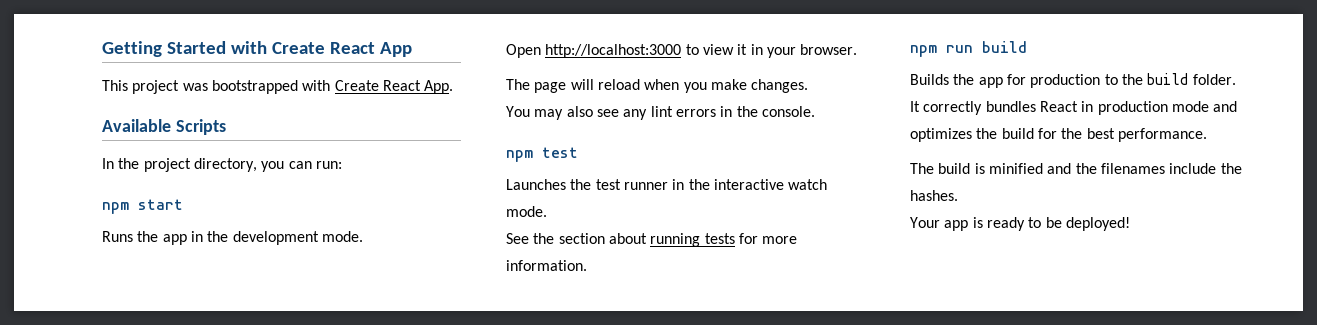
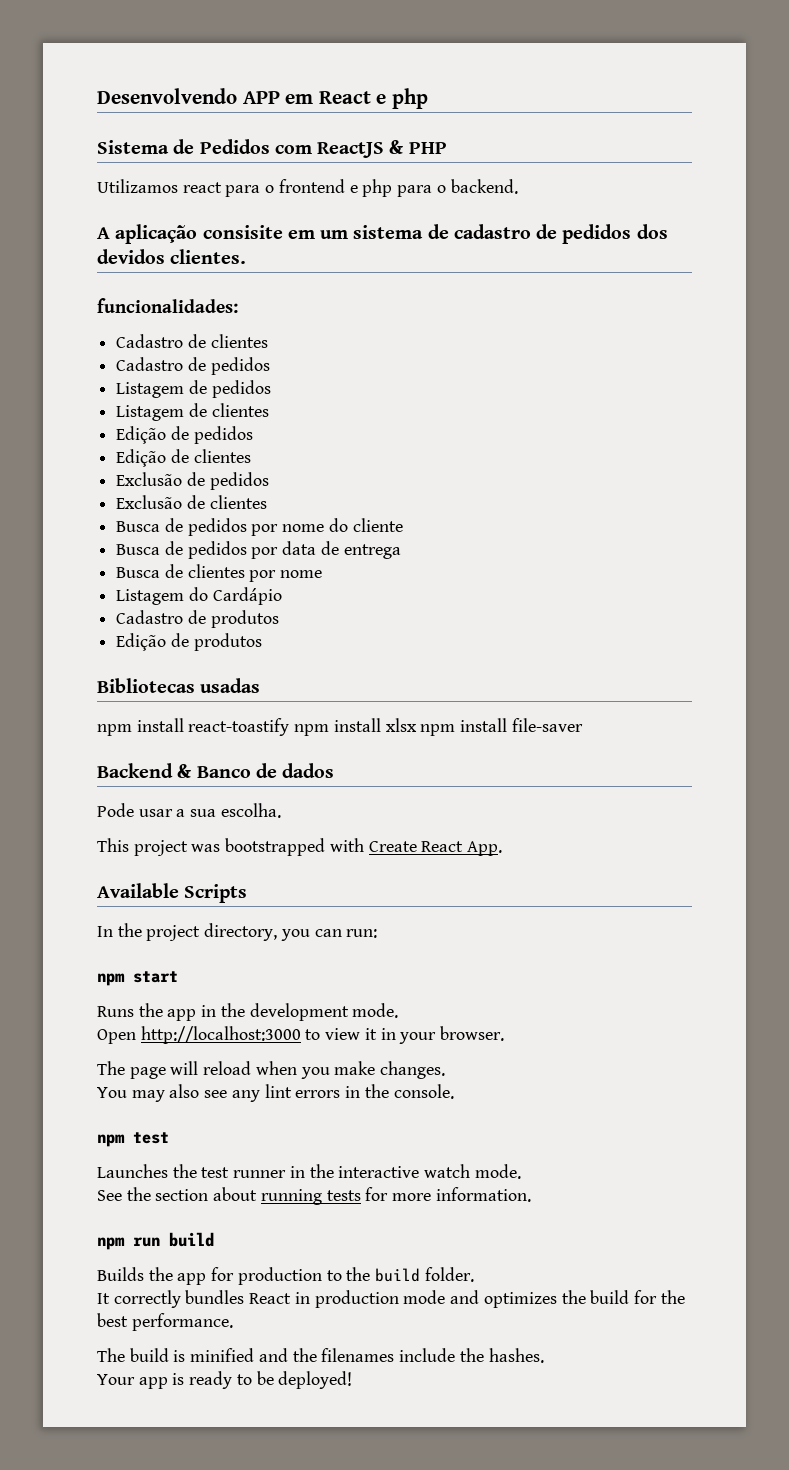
- Getting Started with Create React App
+ Desenvolvendo APP em React e php
+ Sistema de Pedidos com ReactJS & PHP
+ Utilizamos react para o frontend e php para o backend.
+ A aplicação consisite em um sistema de cadastro de pedidos dos devidos clientes.
+ funcionalidades:
+ Cadastro de clientes
+ Cadastro de pedidos
+ Listagem de pedidos
+ Listagem de clientes
+ Edição de pedidos
+ Edição de clientes
+ Exclusão de pedidos
+ Exclusão de clientes
+ Busca de pedidos por nome do cliente
+ Busca de pedidos por data de entrega
+ Busca de clientes por nome
+ Listagem do Cardápio
+ Cadastro de produtos
+ Edição de produtos
+ Bibliotecas usadas
+ npm install react-toastify npm install xlsx npm install file-saver
+ Backend & Banco de dados
+ Pode usar a sua escolha.

